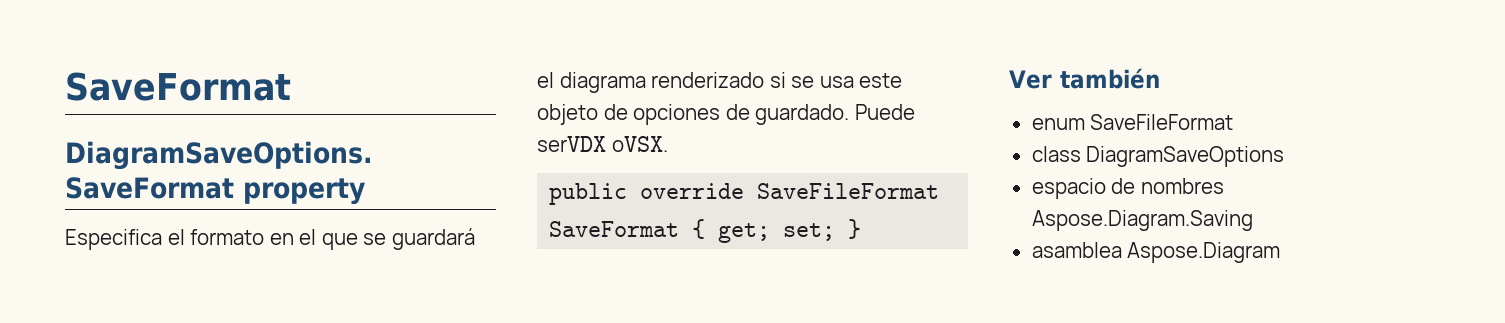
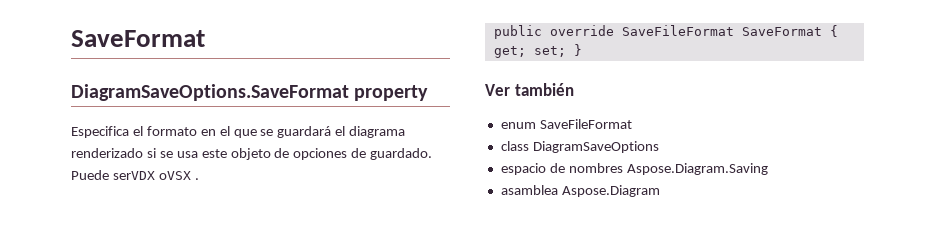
- Puede serVDX oVSX.
+ Puede serVDX oVSX .

